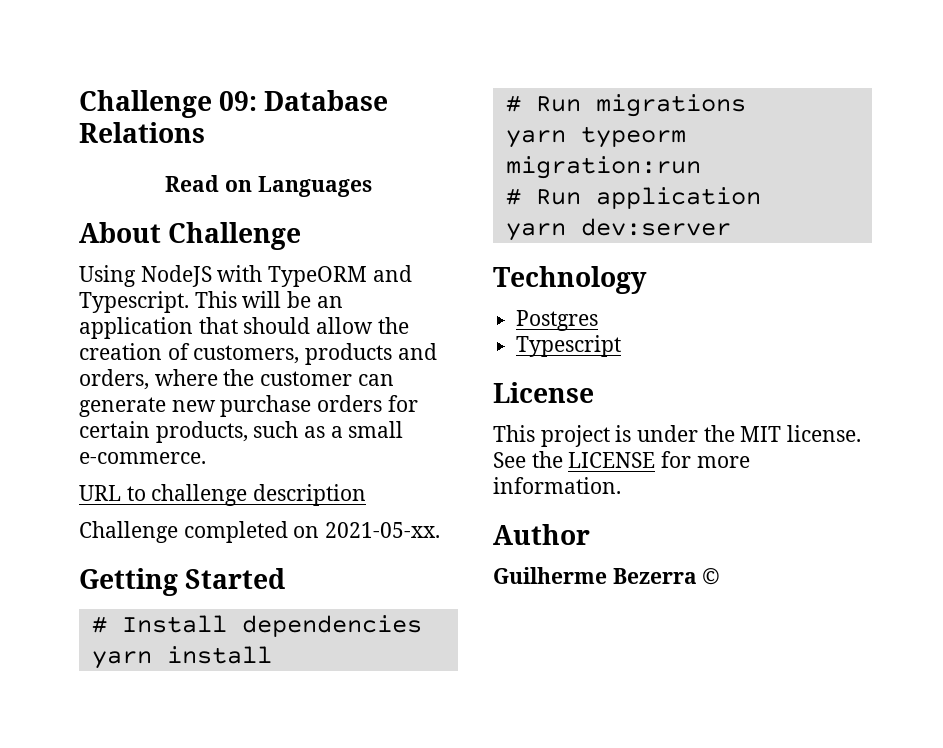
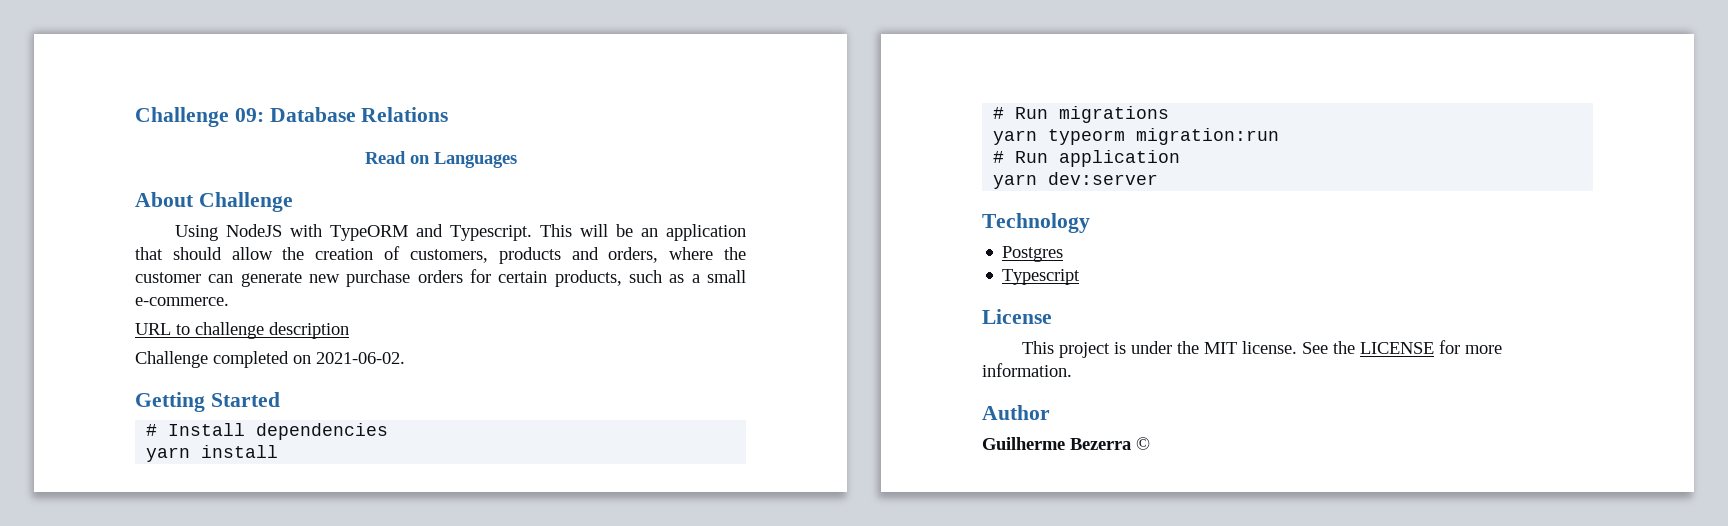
- Challenge completed on 2021-05-xx.
+ Challenge completed on 2021-06-02.

